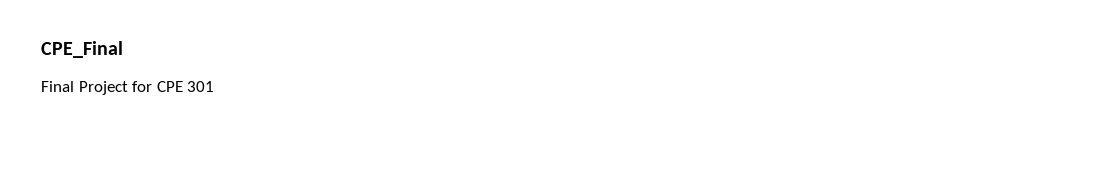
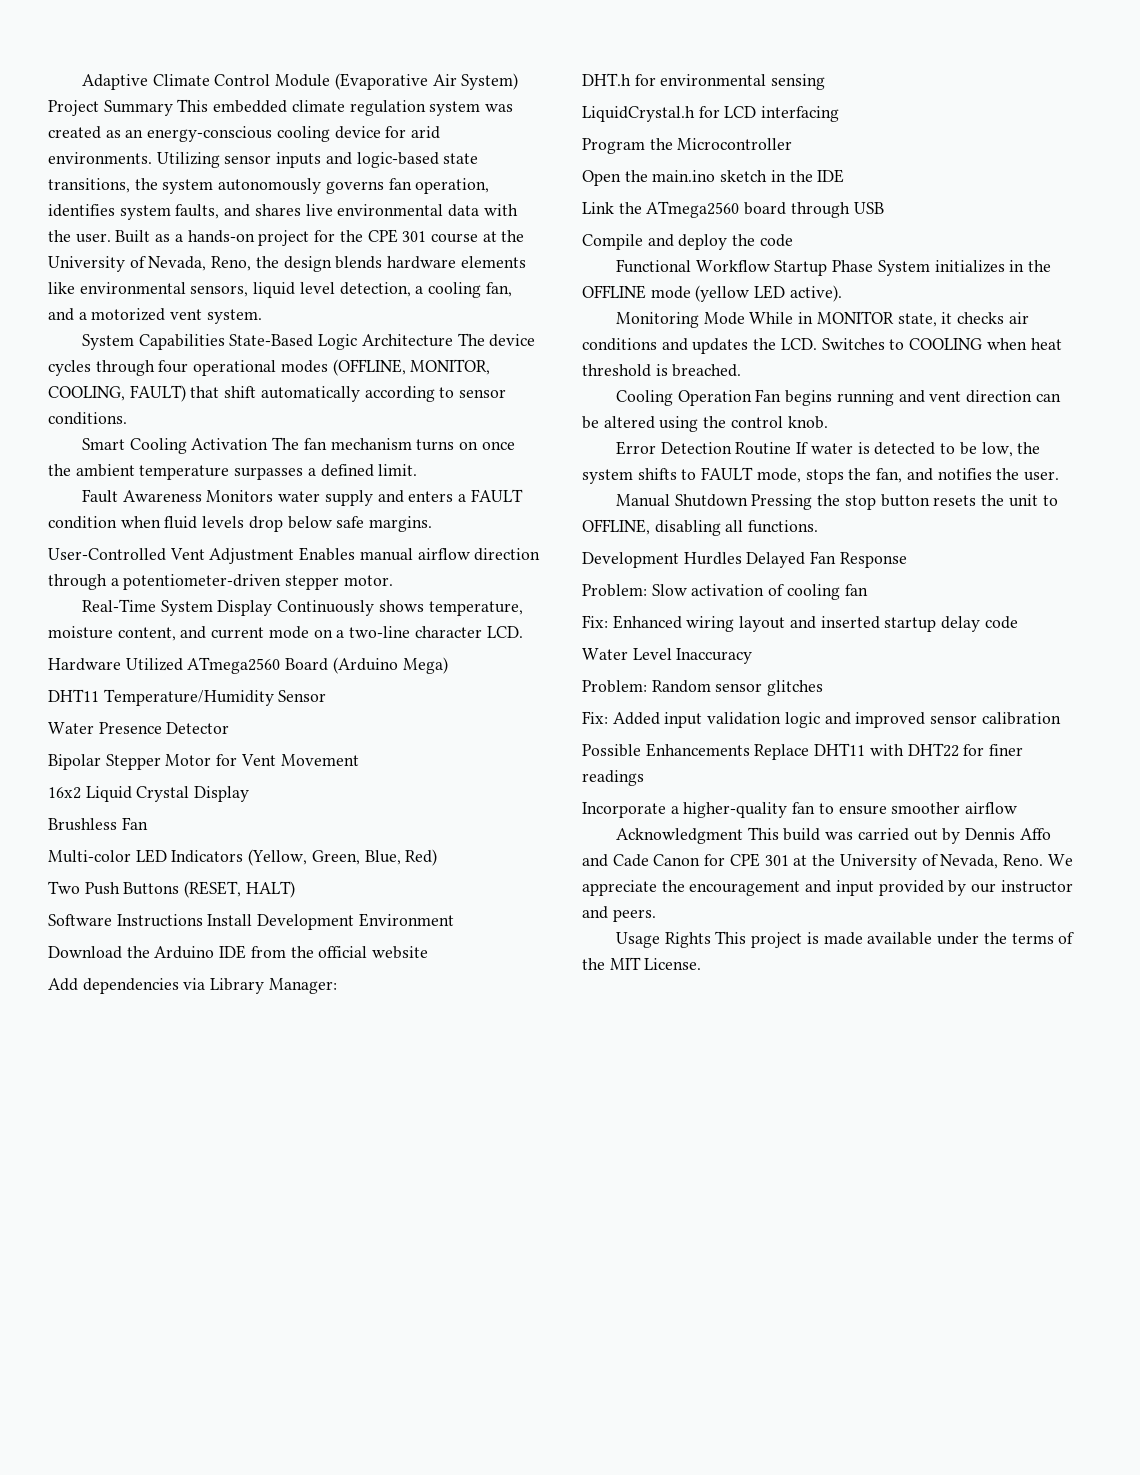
- CPE_Final
- Final Project for CPE 301
+ Adaptive Climate Control Module (Evaporative Air System) Project Summary This embedded climate regulation system was created as an energy-conscious cooling device for arid environments. Utilizing sensor inputs and logic-based state transitions, the system autonomously governs fan operation, identifies system faults, and shares live environmental data with the user. Built as a hands-on project for the CPE 301 course at the University of Nevada, Reno, the design blends hardware elements like environmental sensors, liquid level detection, a cooling fan, and a motorized vent system.
+ System Capabilities State-Based Logic Architecture The device cycles through four operational modes (OFFLINE, MONITOR, COOLING, FAULT) that shift automatically according to sensor conditions.
+ Smart Cooling Activation The fan mechanism turns on once the ambient temperature surpasses a defined limit.
+ Fault Awareness Monitors water supply and enters a FAULT condition when fluid levels drop below safe margins.
+ User-Controlled Vent Adjustment Enables manual airflow direction through a potentiometer-driven stepper motor.
+ Real-Time System Display Continuously shows temperature, moisture content, and current mode on a two-line character LCD.
+ Hardware Utilized ATmega2560 Board (Arduino Mega)
+ DHT11 Temperature/Humidity Sensor
+ Water Presence Detector
+ Bipolar Stepper Motor for Vent Movement
+ 16x2 Liquid Crystal Display
+ Brushless Fan
+ Multi-color LED Indicators (Yellow, Green, Blue, Red)
+ Two Push Buttons (RESET, HALT)
+ Software Instructions Install Development Environment
+ Download the Arduino IDE from the official website
+ Add dependencies via Library Manager:
+ DHT.h for environmental sensing
+ LiquidCrystal.h for LCD interfacing
+ Program the Microcontroller
+ Open the main.ino sketch in the IDE
+ Link the ATmega2560 board through USB
+ Compile and deploy the code
+ Functional Workflow Startup Phase System initializes in the OFFLINE mode (yellow LED active).
+ Monitoring Mode While in MONITOR state, it checks air conditions and updates the LCD. Switches to COOLING when heat threshold is breached.
+ Cooling Operation Fan begins running and vent direction can be altered using the control knob.
+ Error Detection Routine If water is detected to be low, the system shifts to FAULT mode, stops the fan, and notifies the user.
+ Manual Shutdown Pressing the stop button resets the unit to OFFLINE, disabling all functions.
+ Development Hurdles Delayed Fan Response
+ Problem: Slow activation of cooling fan
+ Fix: Enhanced wiring layout and inserted startup delay code
+ Water Level Inaccuracy
+ Problem: Random sensor glitches
+ Fix: Added input validation logic and improved sensor calibration
+ Possible Enhancements Replace DHT11 with DHT22 for finer readings
+ Incorporate a higher-quality fan to ensure smoother airflow
+ Acknowledgment This build was carried out by Dennis Affo and Cade Canon for CPE 301 at the University of Nevada, Reno. We appreciate the encouragement and input provided by our instructor and peers.
+ Usage Rights This project is made available under the terms of the MIT License.

